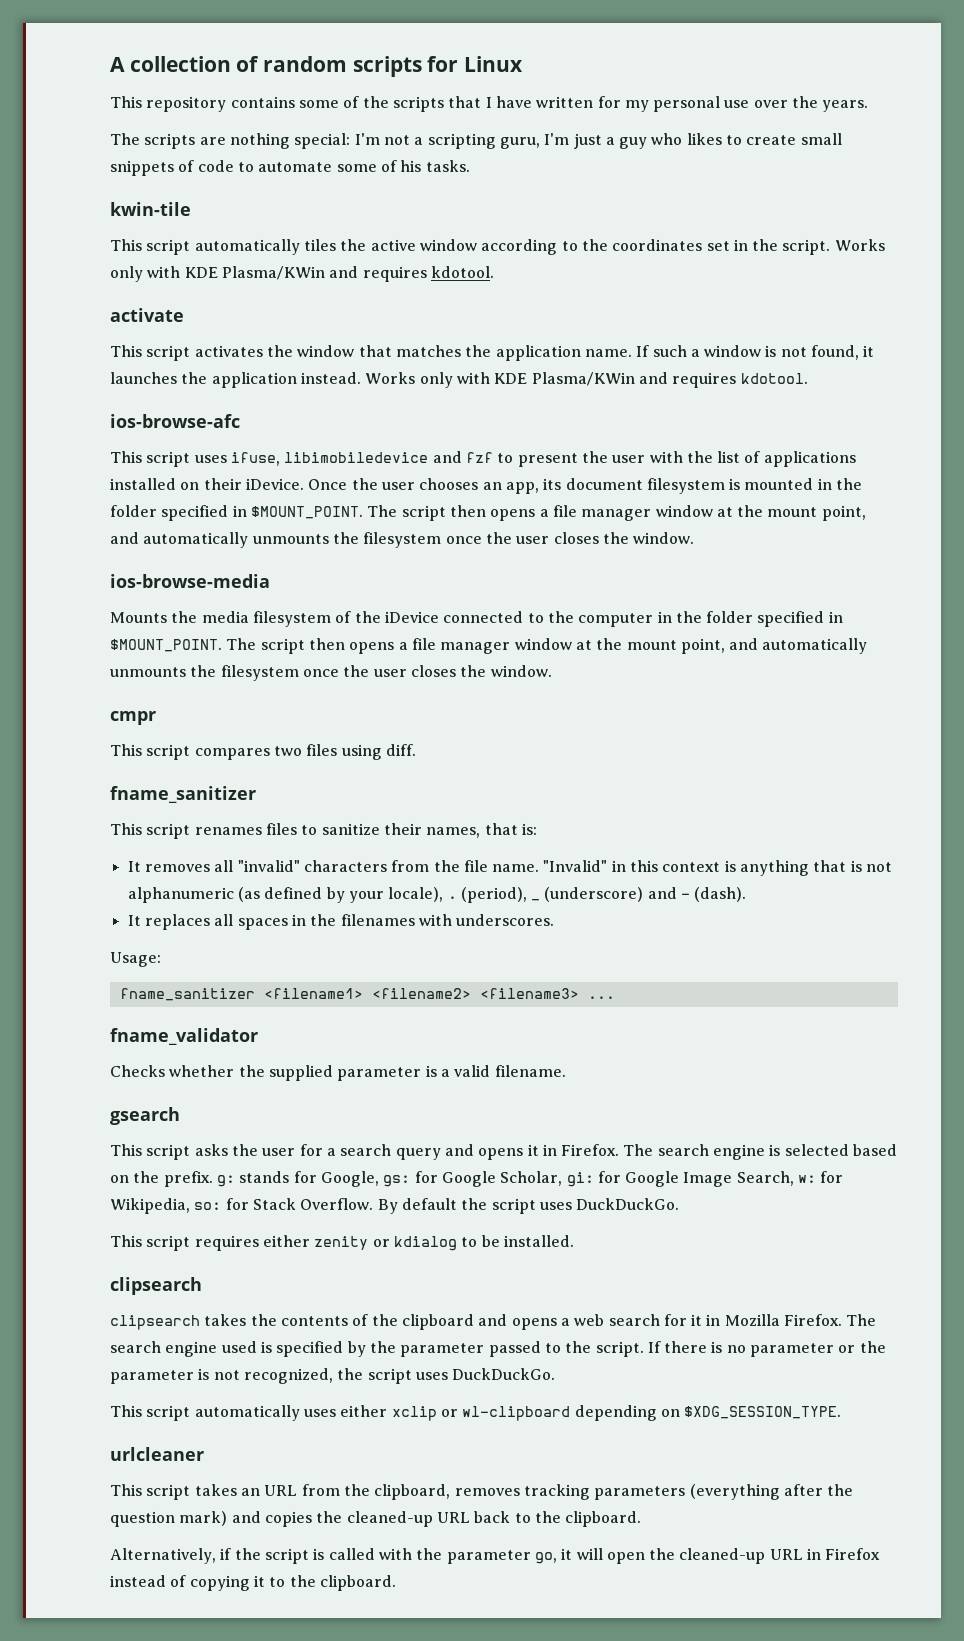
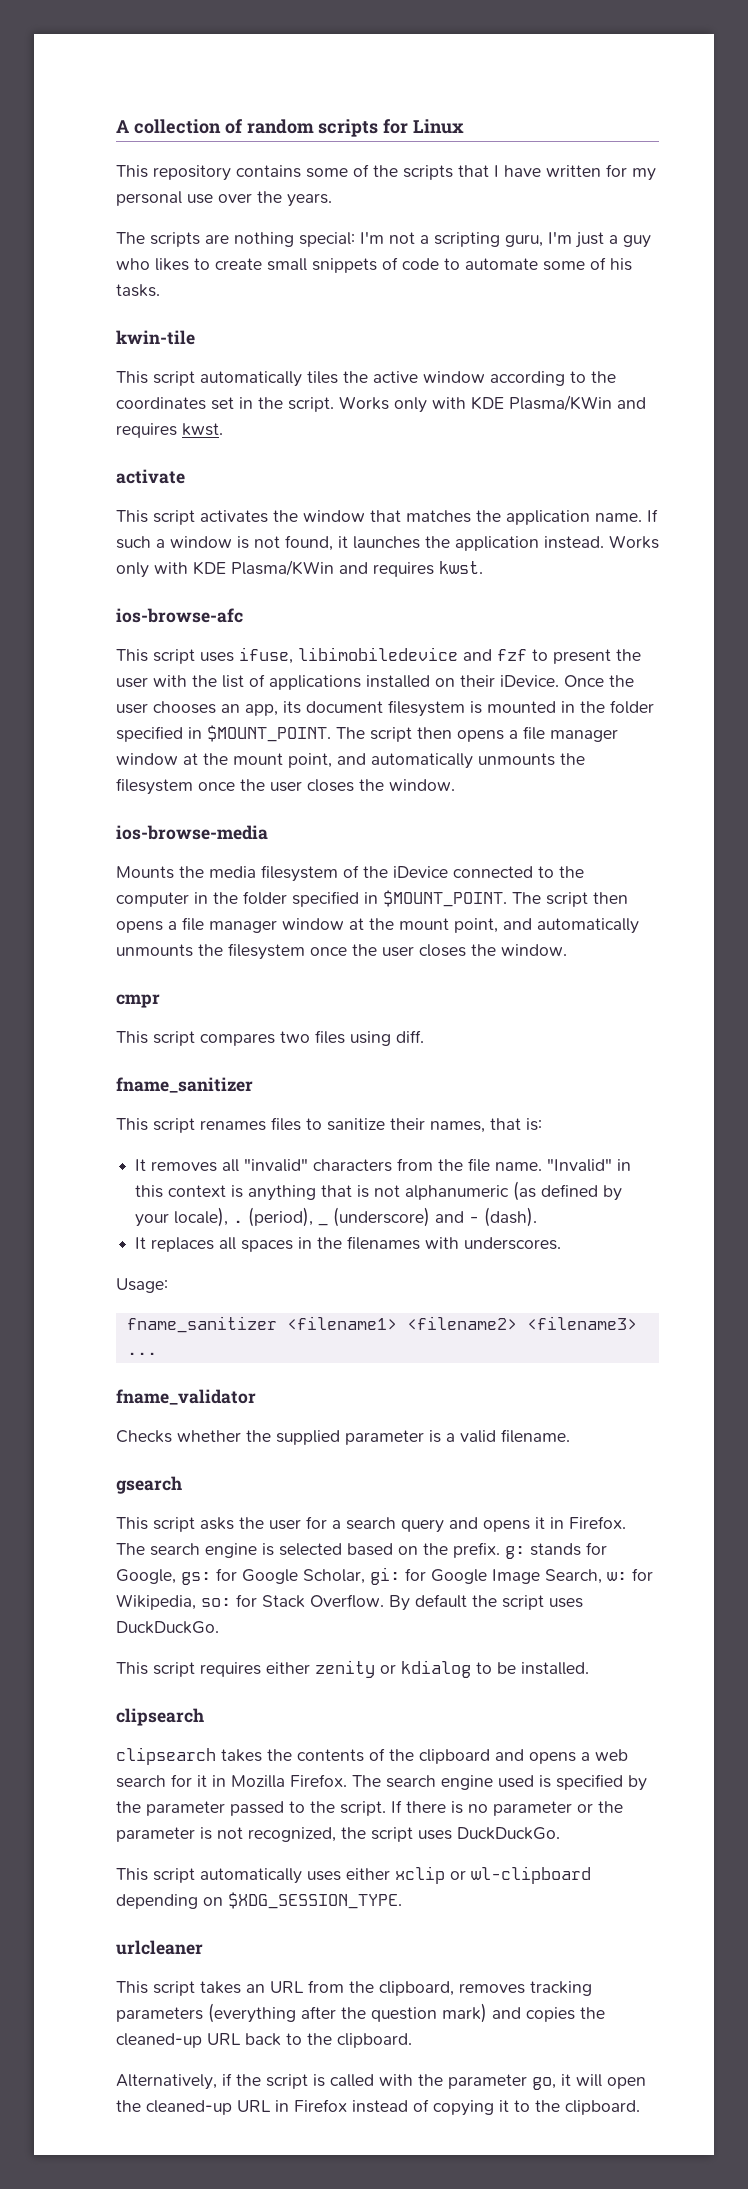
- This script automatically tiles the active window according to the coordinates set in the script. Works only with KDE Plasma/KWin and requires kdotool.
+ This script automatically tiles the active window according to the coordinates set in the script. Works only with KDE Plasma/KWin and requires kwst.
- If such a window is not found, it launches the application instead. Works only with KDE Plasma/KWin and requires kdotool.
+ If such a window is not found, it launches the application instead. Works only with KDE Plasma/KWin and requires kwst.

